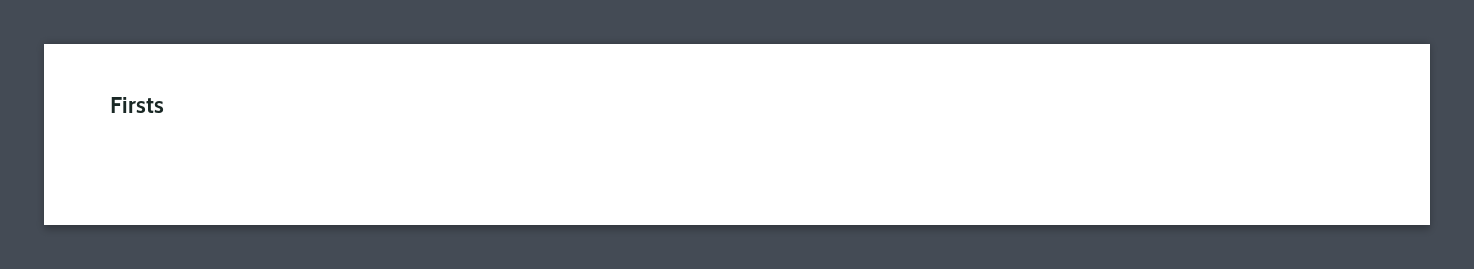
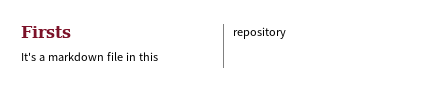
+ It's a markdown file in this repository

